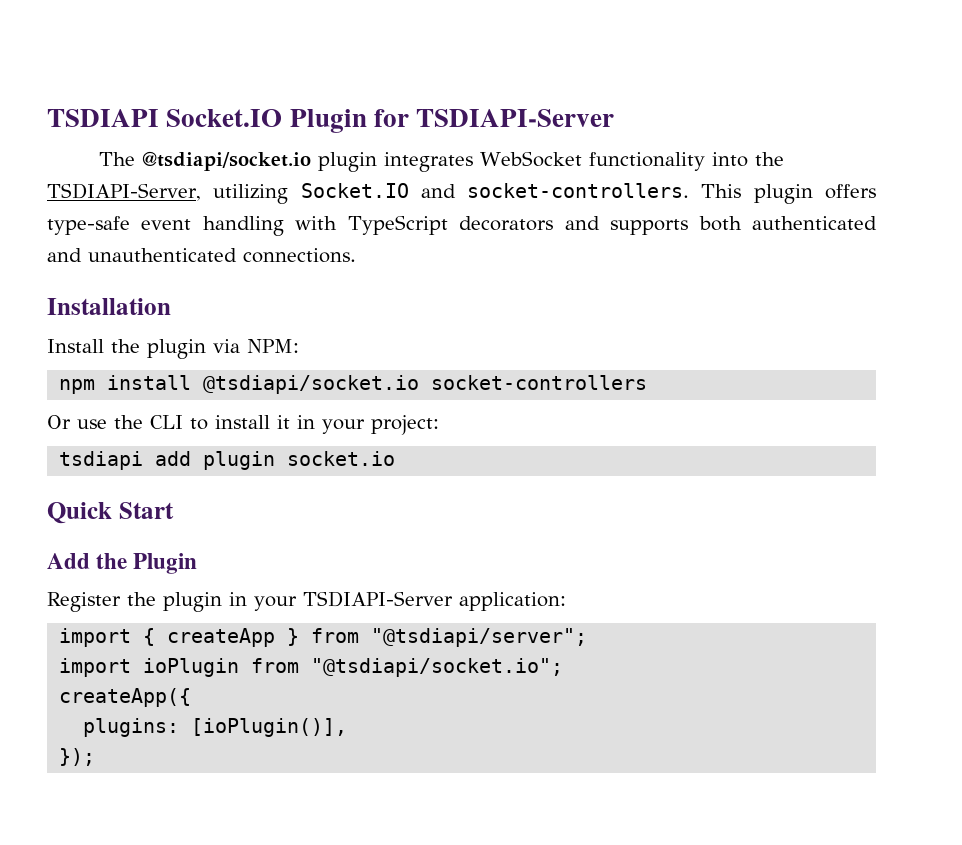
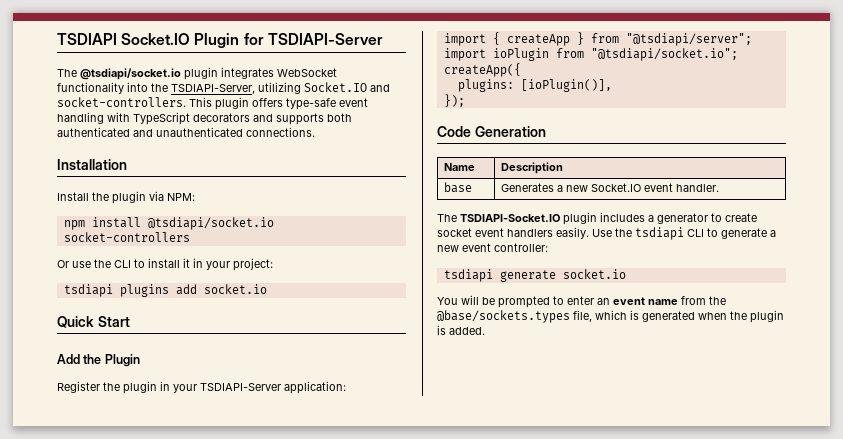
- tsdiapi add plugin socket.io
+ tsdiapi plugins add socket.io
+ Code Generation
+ Name | Description
+ base | Generates a new Socket.IO event handler.
+ The TSDIAPI-Socket.IO plugin includes a generator to create socket event handlers easily. Use the tsdiapi CLI to generate a new event controller:
+ tsdiapi generate socket.io
+ You will be prompted to enter an event name from the @base/sockets.types file, which is generated when the plugin is added.

